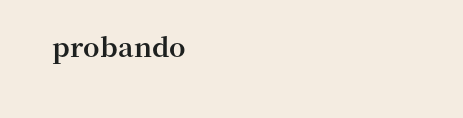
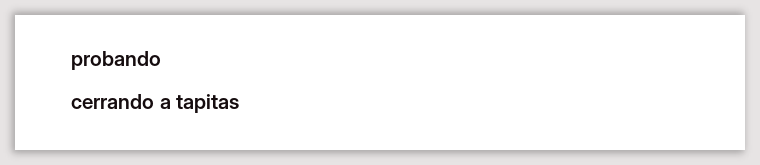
+ cerrando a tapitas

